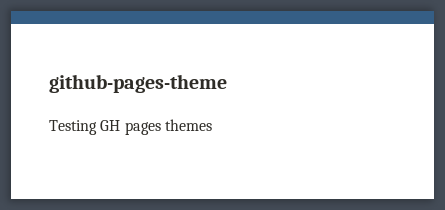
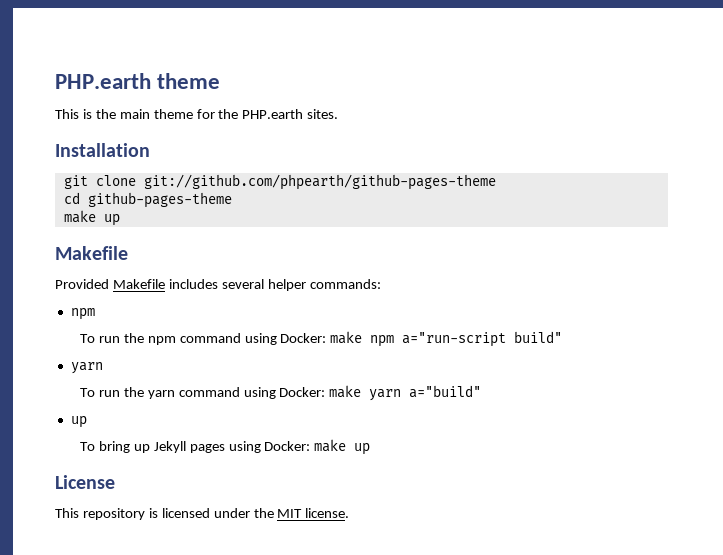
- github-pages-theme
- Testing GH pages themes
+ PHP.earth theme
+ This is the main theme for the PHP.earth sites.
+ Installation
+ git clone git://github.com/phpearth/github-pages-theme
+ cd github-pages-theme
+ make up
+ Makefile
+ Provided Makefile includes several helper commands:
+ npm
+ To run the npm command using Docker: make npm a="run-script build"
+ yarn
+ To run the yarn command using Docker: make yarn a="build"
+ up
+ To bring up Jekyll pages using Docker: make up
+ License
+ This repository is licensed under the MIT license.

